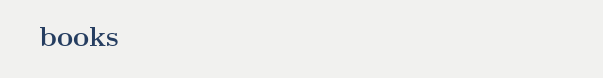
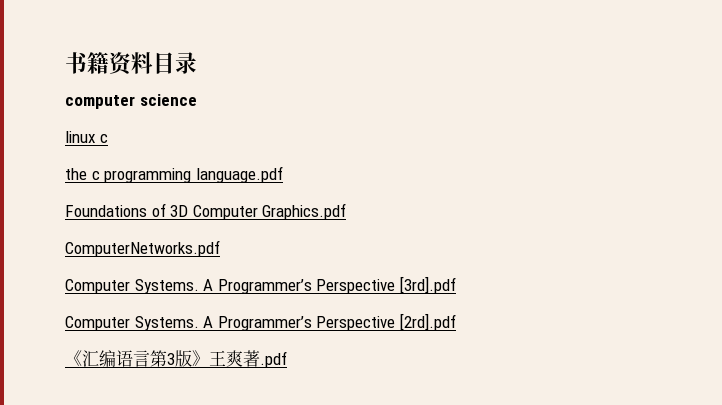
- books
+ 书籍资料目录
+ computer science
+ linux c
+ the c programming language.pdf
+ Foundations of 3D Computer Graphics.pdf
+ ComputerNetworks.pdf
+ Computer Systems. A Programmer’s Perspective [3rd].pdf
+ Computer Systems. A Programmer’s Perspective [2rd].pdf
+ 《汇编语言第3版》王爽著.pdf

